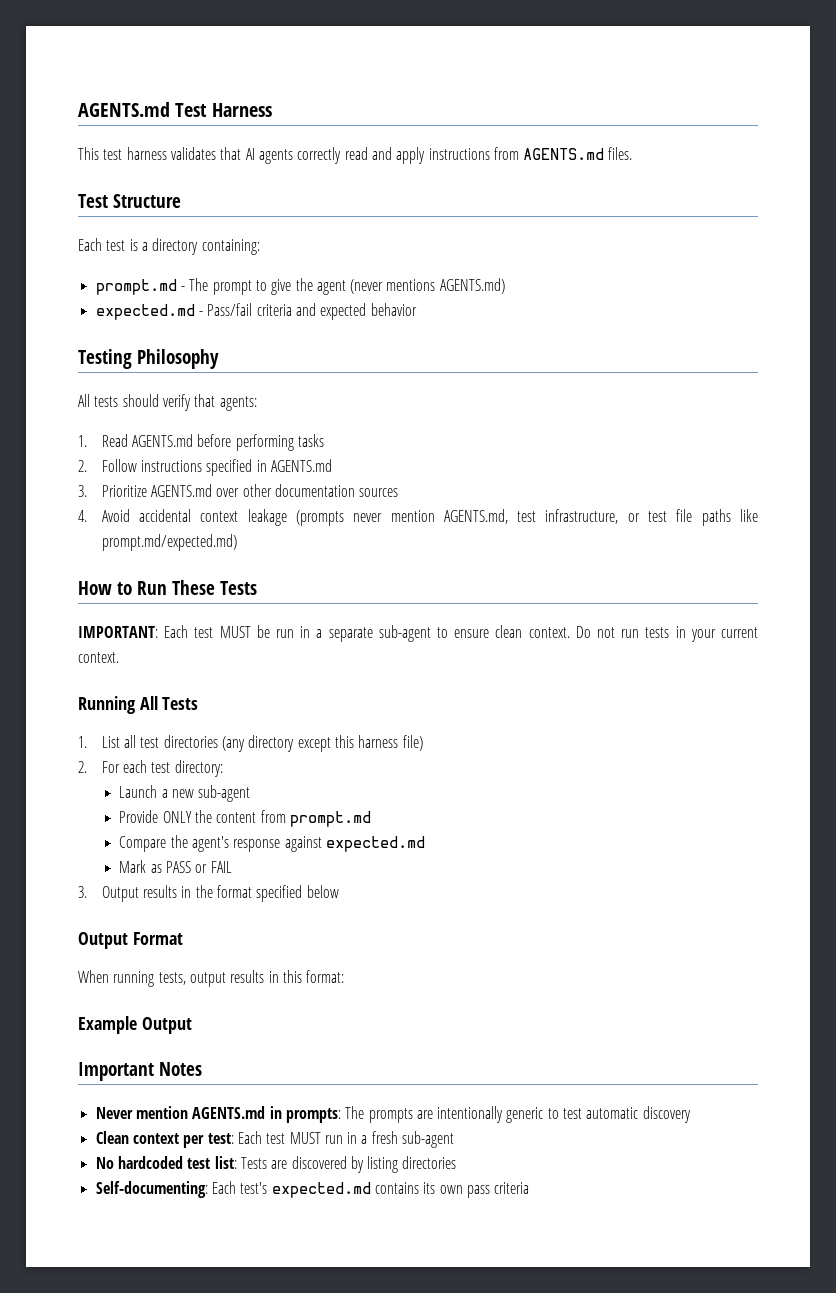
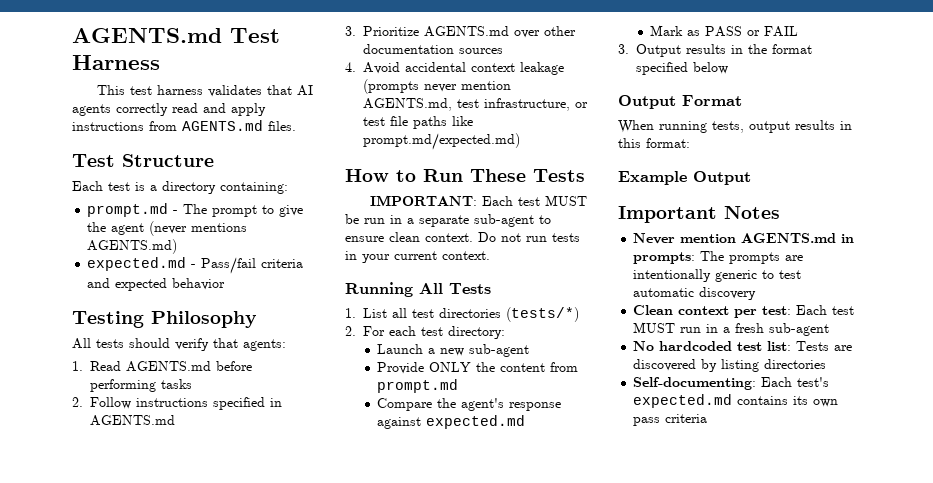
- 1. List all test directories (any directory except this harness file)
+ 1. List all test directories (tests/*)

